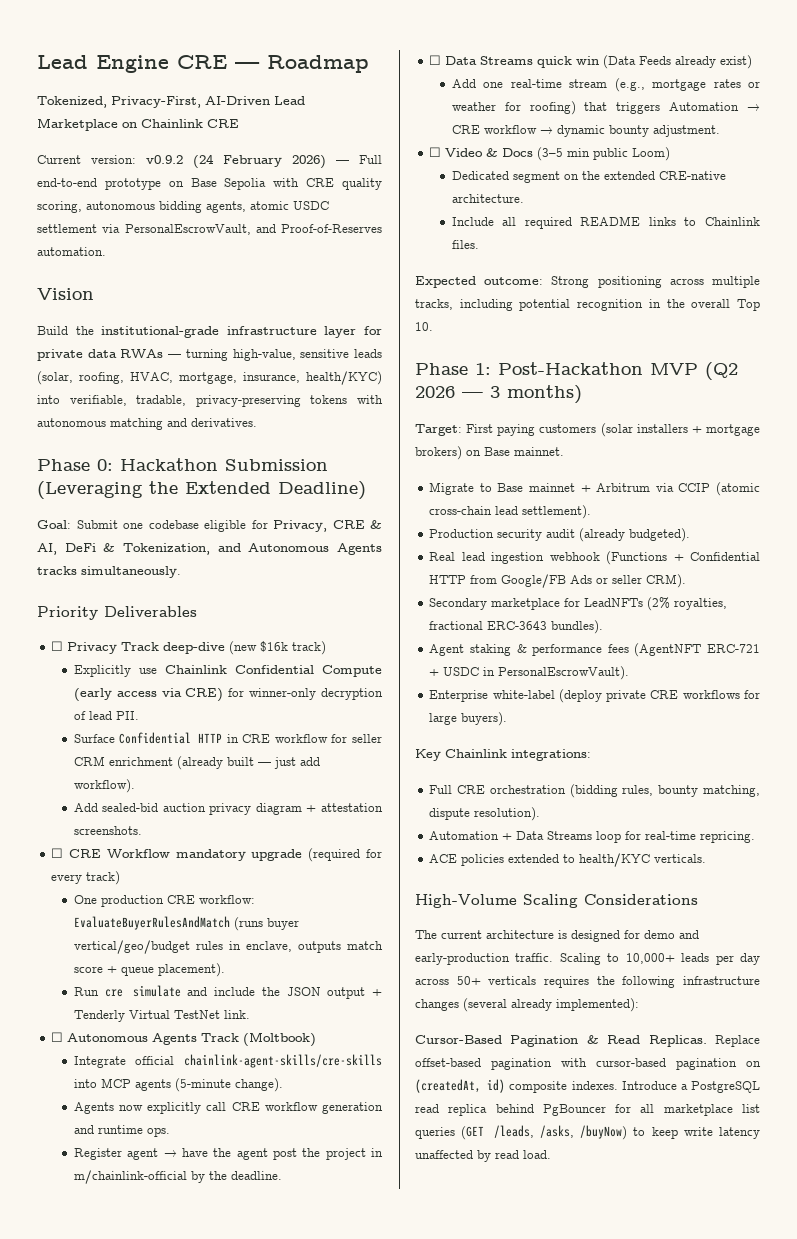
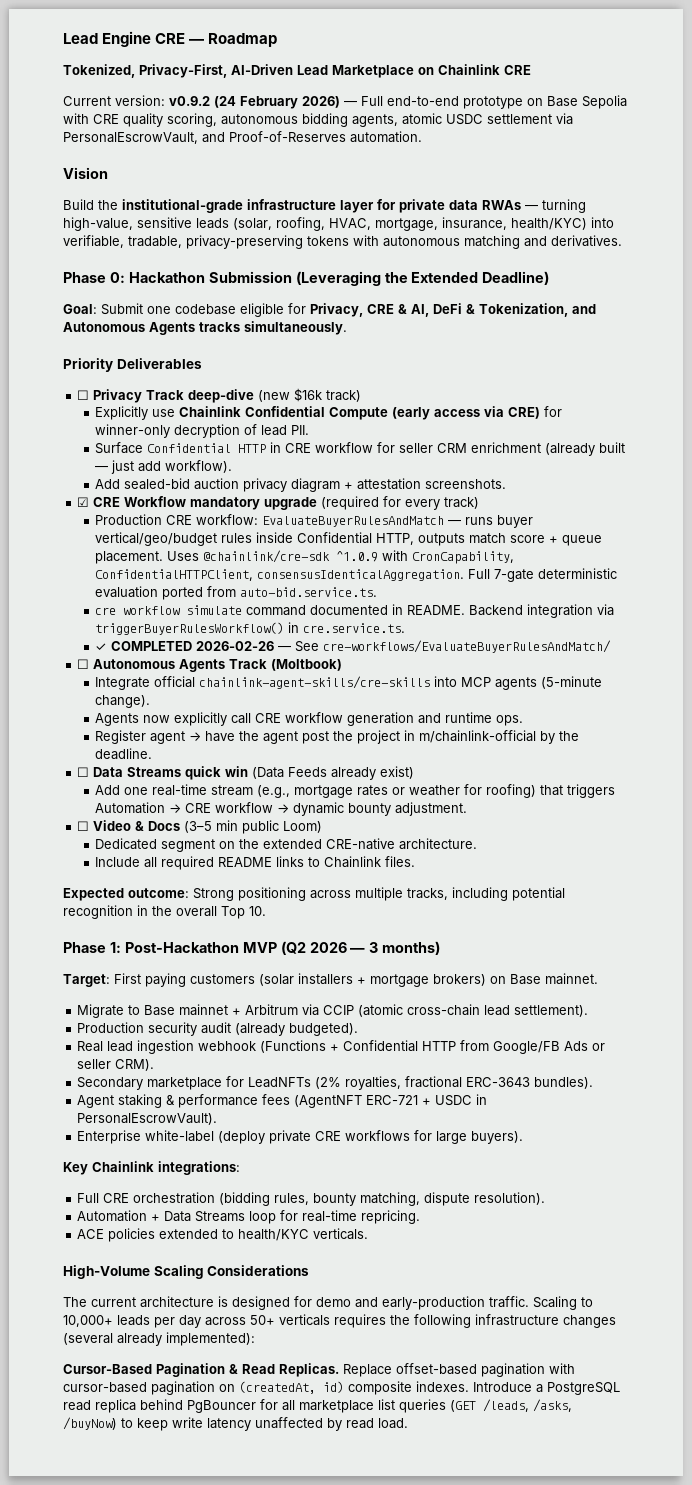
- ☐ CRE Workflow mandatory upgrade (required for every track)
+ ☑ CRE Workflow mandatory upgrade (required for every track)
- One production CRE workflow: EvaluateBuyerRulesAndMatch (runs buyer vertical/geo/budget rules in enclave, outputs match score + queue placement).
- Run cre simulate and include the JSON output + Tenderly Virtual TestNet link.
+ Production CRE workflow: EvaluateBuyerRulesAndMatch — runs buyer vertical/geo/budget rules inside Confidential HTTP, outputs match score + queue placement. Uses @chainlink/cre-sdk ^1.0.9 with CronCapability, ConfidentialHTTPClient, consensusIdenticalAggregation. Full 7-gate deterministic evaluation ported from auto-bid.service.ts.
+ cre workflow simulate command documented in README. Backend integration via triggerBuyerRulesWorkflow() in cre.service.ts.
+ ✓ COMPLETED 2026-02-26 — See cre-workflows/EvaluateBuyerRulesAndMatch/

